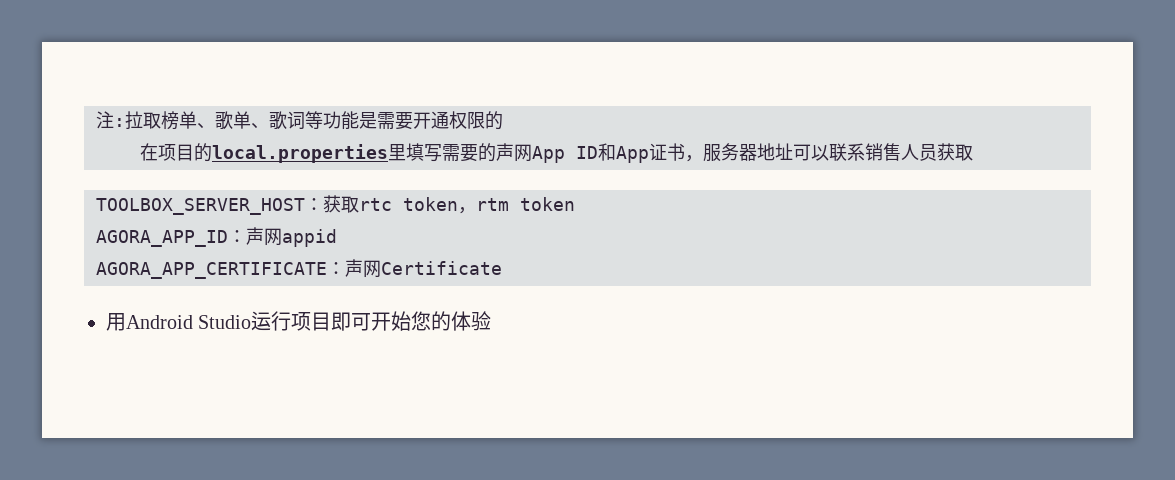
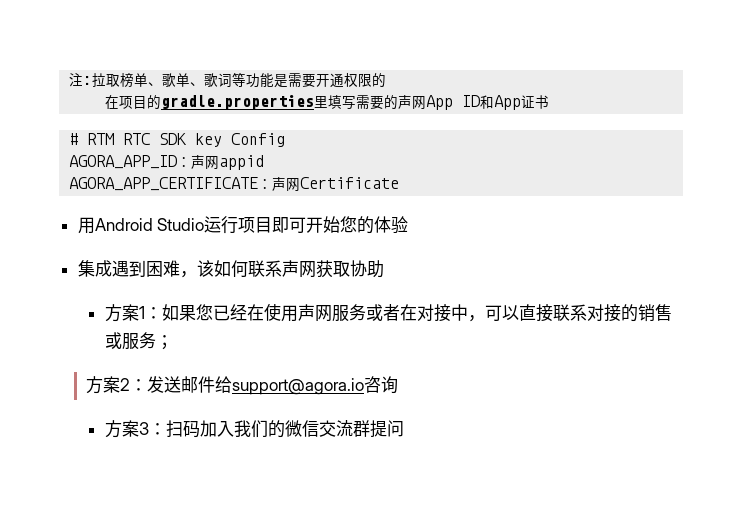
- 在项目的local.properties里填写需要的声网App ID和App证书，服务器地址可以联系销售人员获取
- TOOLBOX_SERVER_HOST：获取rtc token，rtm token
+ 在项目的gradle.properties里填写需要的声网App ID和App证书
+ # RTM RTC SDK key Config
+ 集成遇到困难，该如何联系声网获取协助
+ 方案1：如果您已经在使用声网服务或者在对接中，可以直接联系对接的销售或服务；
+ 方案2：发送邮件给support@agora.io咨询
+ 方案3：扫码加入我们的微信交流群提问

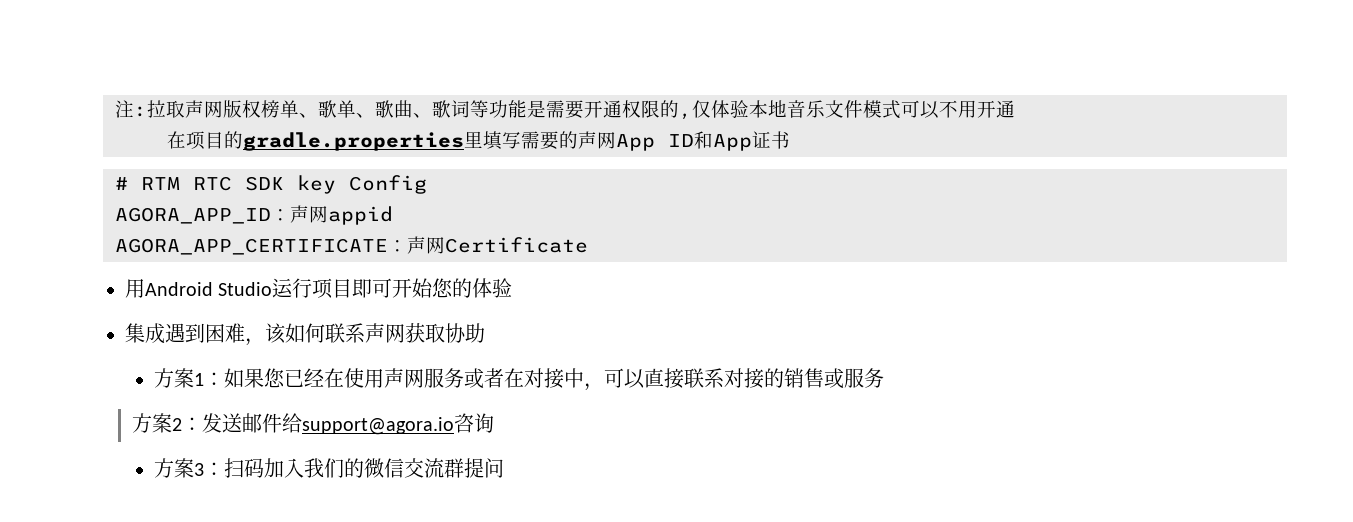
- 注:拉取榜单、歌单、歌词等功能是需要开通权限的
+ 注:拉取声网版权榜单、歌单、歌曲、歌词等功能是需要开通权限的,仅体验本地音乐文件模式可以不用开通
- 方案1：如果您已经在使用声网服务或者在对接中，可以直接联系对接的销售或服务；
+ 方案1：如果您已经在使用声网服务或者在对接中，可以直接联系对接的销售或服务

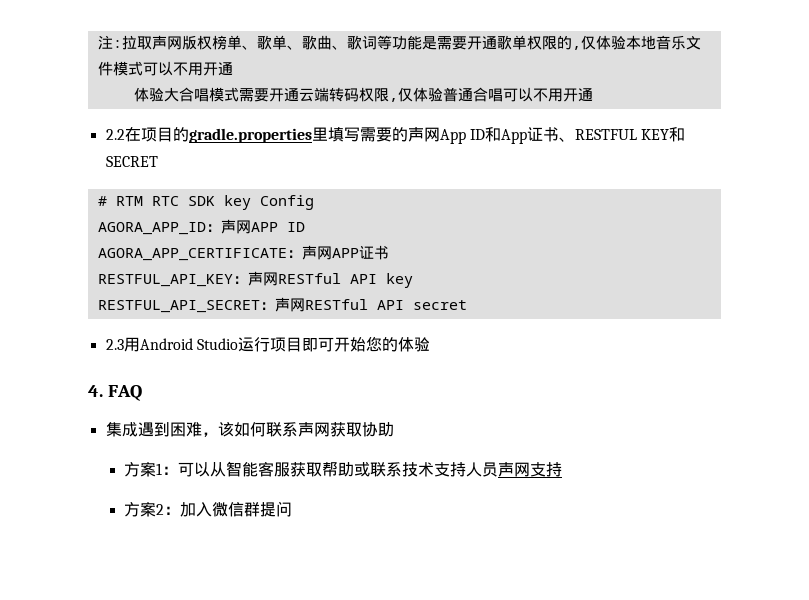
- 注:拉取声网版权榜单、歌单、歌曲、歌词等功能是需要开通权限的,仅体验本地音乐文件模式可以不用开通
+ 注:拉取声网版权榜单、歌单、歌曲、歌词等功能是需要开通歌单权限的,仅体验本地音乐文件模式可以不用开通
- 在项目的gradle.properties里填写需要的声网App ID和App证书
+ 体验大合唱模式需要开通云端转码权限,仅体验普通合唱可以不用开通
+ 2.2在项目的gradle.properties里填写需要的声网App ID和App证书、RESTFUL KEY和SECRET
- AGORA_APP_ID：声网appid
+ AGORA_APP_ID：声网APP ID
- AGORA_APP_CERTIFICATE：声网Certificate
- 用Android Studio运行项目即可开始您的体验
+ AGORA_APP_CERTIFICATE：声网APP证书
+ RESTFUL_API_KEY：声网RESTful API key
+ RESTFUL_API_SECRET：声网RESTful API secret
+ 2.3用Android Studio运行项目即可开始您的体验
+ 4. FAQ
- 方案1：如果您已经在使用声网服务或者在对接中，可以直接联系对接的销售或服务
- 方案2：发送邮件给support@agora.io咨询
- 方案3：扫码加入我们的微信交流群提问
+ 方案1：可以从智能客服获取帮助或联系技术支持人员声网支持
+ 方案2：加入微信群提问

